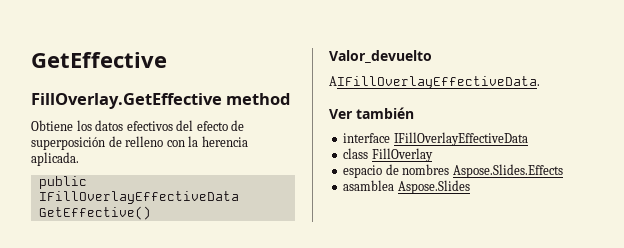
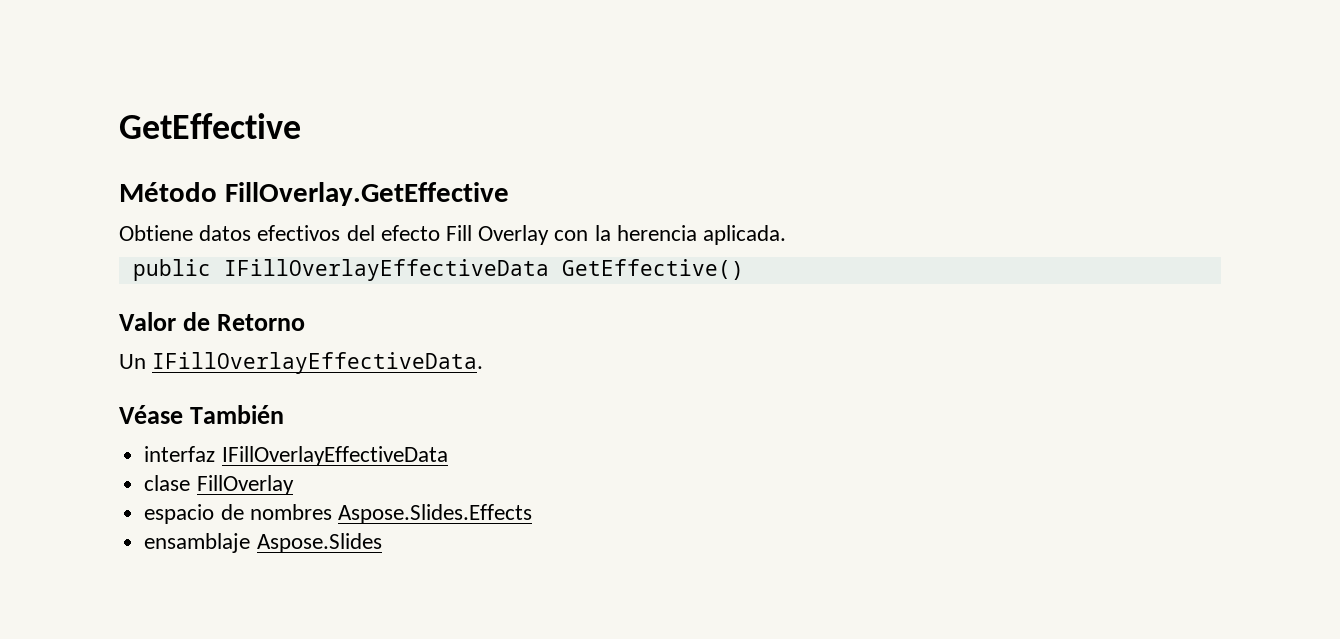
- FillOverlay.GetEffective method
+ Método FillOverlay.GetEffective
- Obtiene los datos efectivos del efecto de superposición de relleno con la herencia aplicada.
+ Obtiene datos efectivos del efecto Fill Overlay con la herencia aplicada.
- Valor_devuelto
- AIFillOverlayEffectiveData.
- Ver también
- interface IFillOverlayEffectiveData
+ Valor de Retorno
+ Un IFillOverlayEffectiveData.
+ Véase También
+ interfaz IFillOverlayEffectiveData
- class FillOverlay
+ clase FillOverlay
- asamblea Aspose.Slides
+ ensamblaje Aspose.Slides

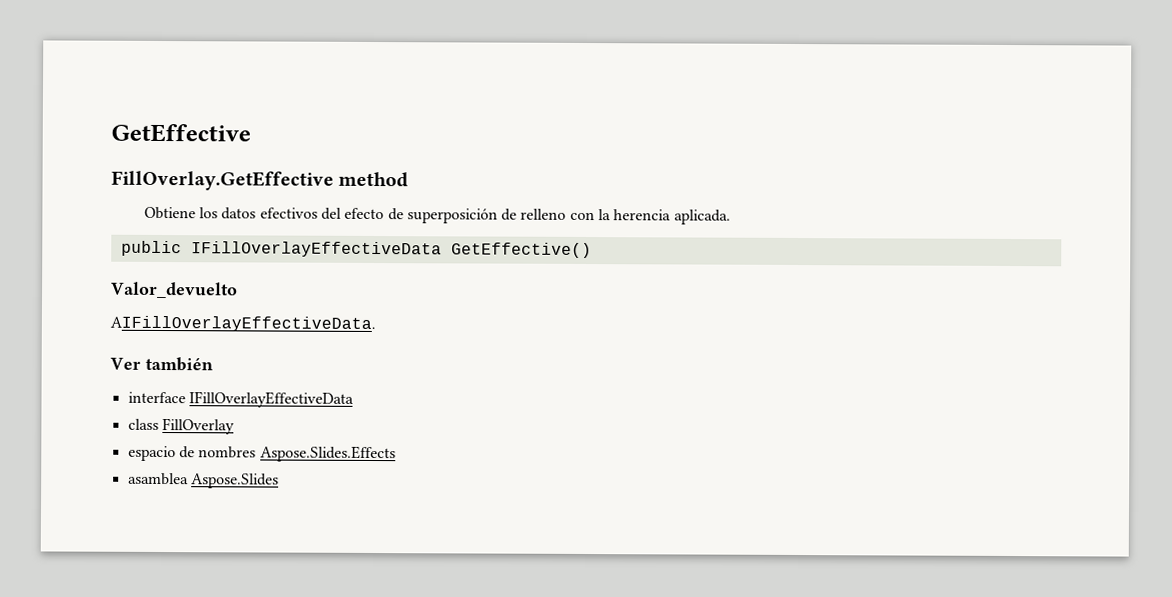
- Método FillOverlay.GetEffective
+ FillOverlay.GetEffective method
- Obtiene datos efectivos del efecto Fill Overlay con la herencia aplicada.
+ Obtiene los datos efectivos del efecto de superposición de relleno con la herencia aplicada.
- Valor de Retorno
- Un IFillOverlayEffectiveData.
- Véase También
- interfaz IFillOverlayEffectiveData
+ Valor_devuelto
+ AIFillOverlayEffectiveData.
+ Ver también
+ interface IFillOverlayEffectiveData
- clase FillOverlay
+ class FillOverlay
- ensamblaje Aspose.Slides
+ asamblea Aspose.Slides

